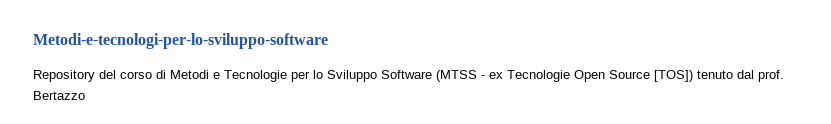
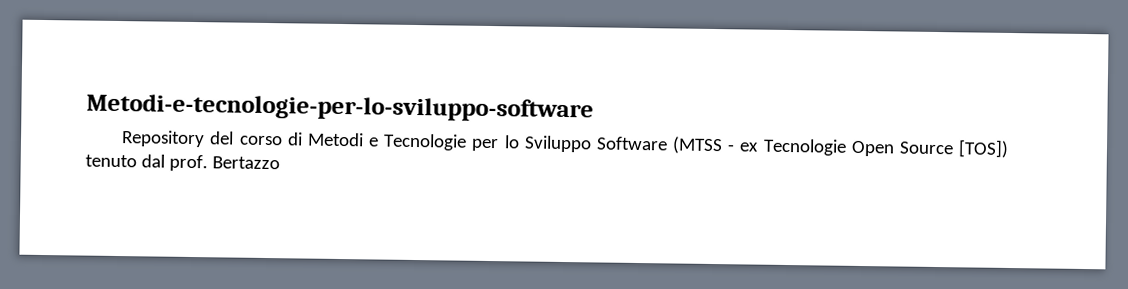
- Metodi-e-tecnologi-per-lo-sviluppo-software
+ Metodi-e-tecnologie-per-lo-sviluppo-software

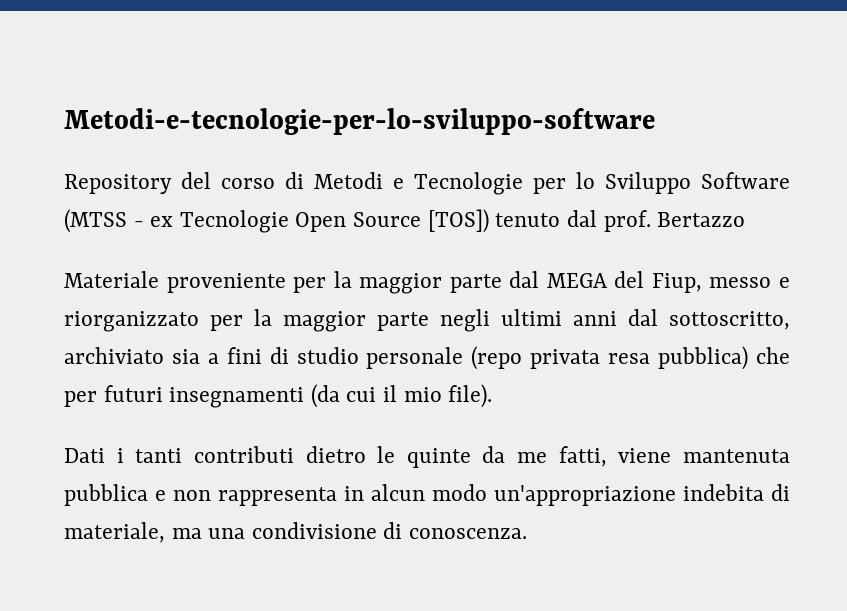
+ Materiale proveniente per la maggior parte dal MEGA del Fiup, messo e riorganizzato per la maggior parte negli ultimi anni dal sottoscritto, archiviato sia a fini di studio personale (repo privata resa pubblica) che per futuri insegnamenti (da cui il mio file).
+ Dati i tanti contributi dietro le quinte da me fatti, viene mantenuta pubblica e non rappresenta in alcun modo un'appropriazione indebita di materiale, ma una condivisione di conoscenza.

